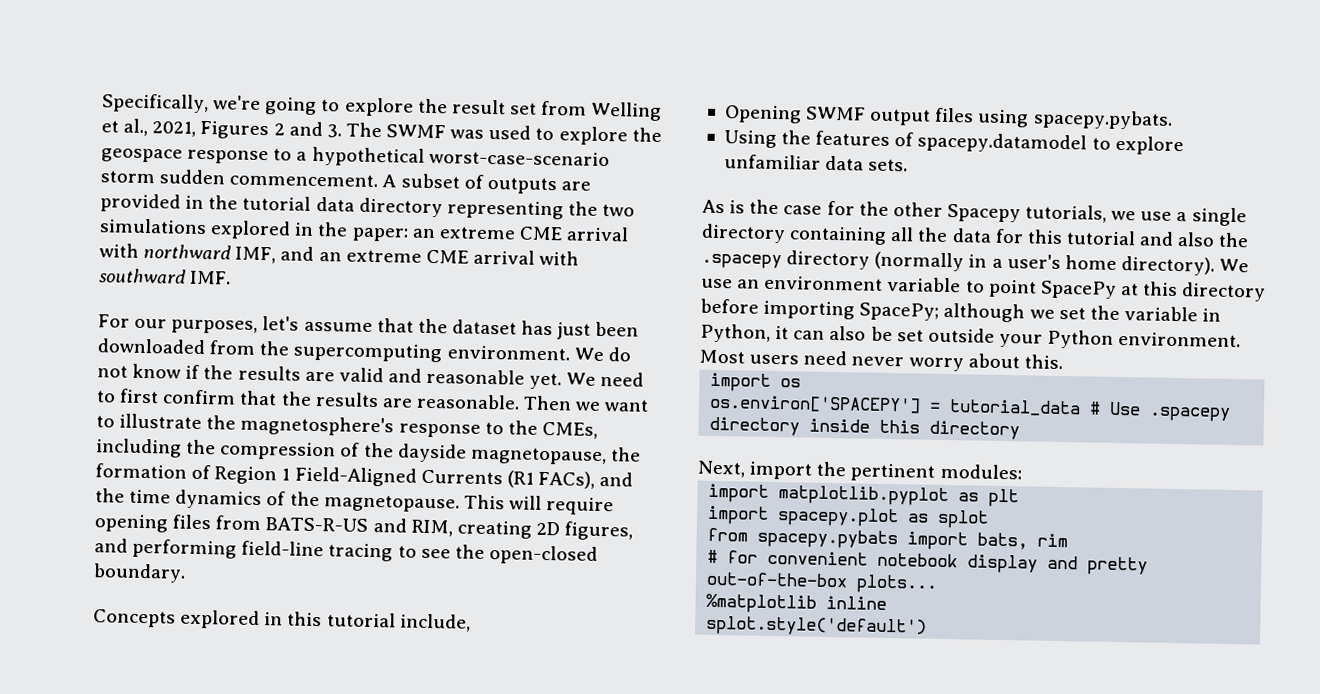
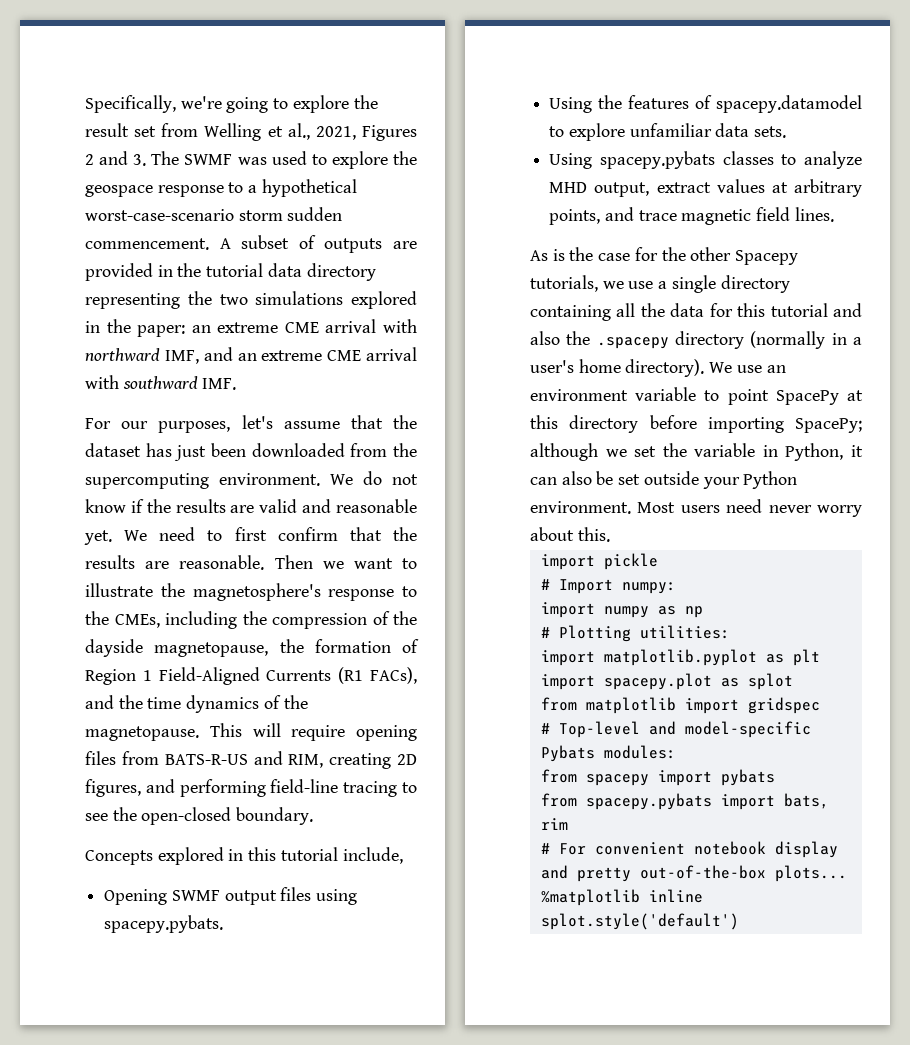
+ Using spacepy.pybats classes to analyze MHD output, extract values at arbitrary points, and trace magnetic field lines.
- import os
- os.environ['SPACEPY'] = tutorial_data # Use .spacepy directory inside this directory
- Next, import the pertinent modules:
+ import pickle
+ # Import numpy:
+ import numpy as np
+ # Plotting utilities:
+ from matplotlib import gridspec
+ # Top-level and model-specific Pybats modules:
+ from spacepy import pybats
- # for convenient notebook display and pretty out-of-the-box plots...
+ # For convenient notebook display and pretty out-of-the-box plots...

